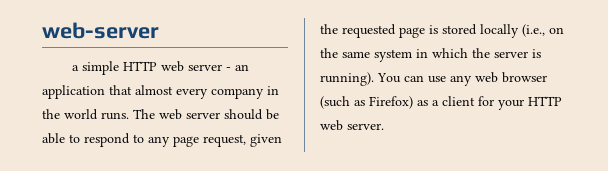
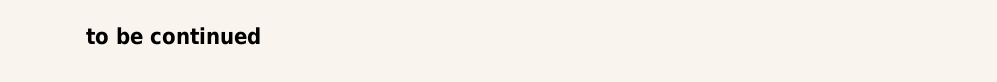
- web-server
- a simple HTTP web server - an application that almost every company in the world runs. The web server should be able to respond to any page request, given the requested page is stored locally (i.e., on the same system in which the server is running). You can use any web browser (such as Firefox) as a client for your HTTP web server.
+ to be continued

